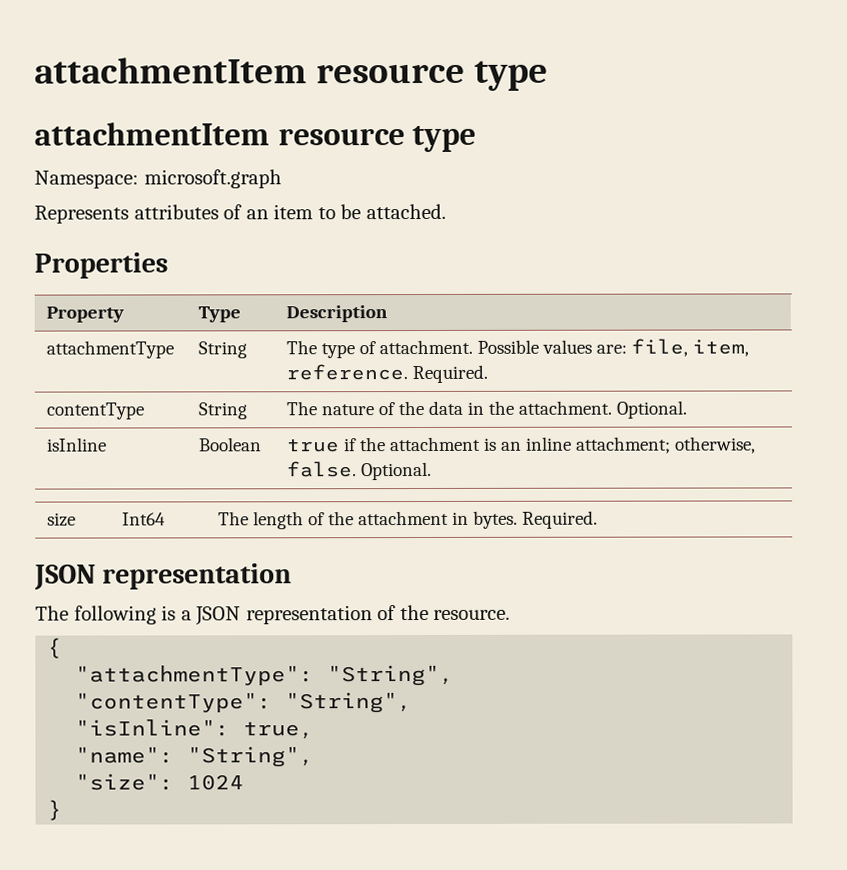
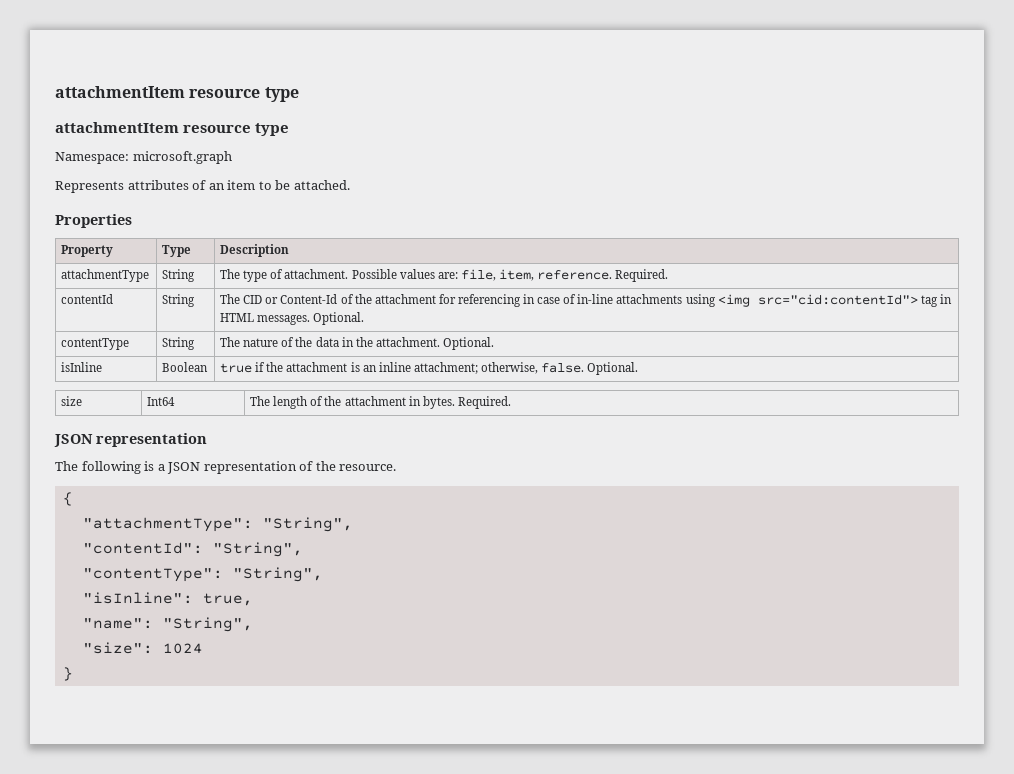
+ contentId | String | The CID or Content-Id of the attachment for referencing in case of in-line attachments using <img src="cid:contentId"> tag in HTML messages. Optional.
+ "contentId": "String",

